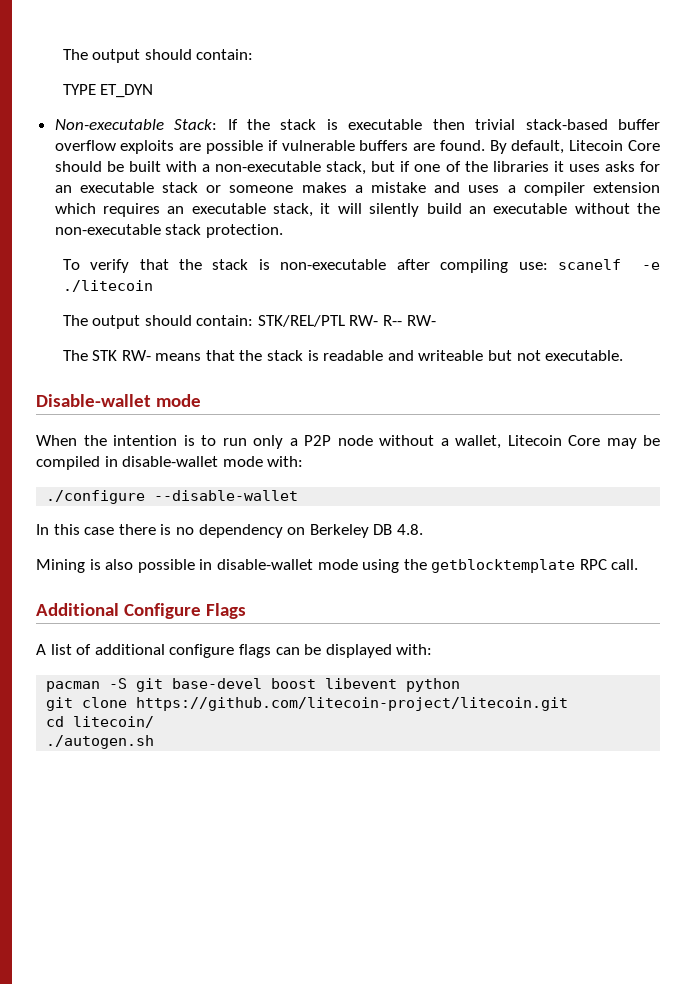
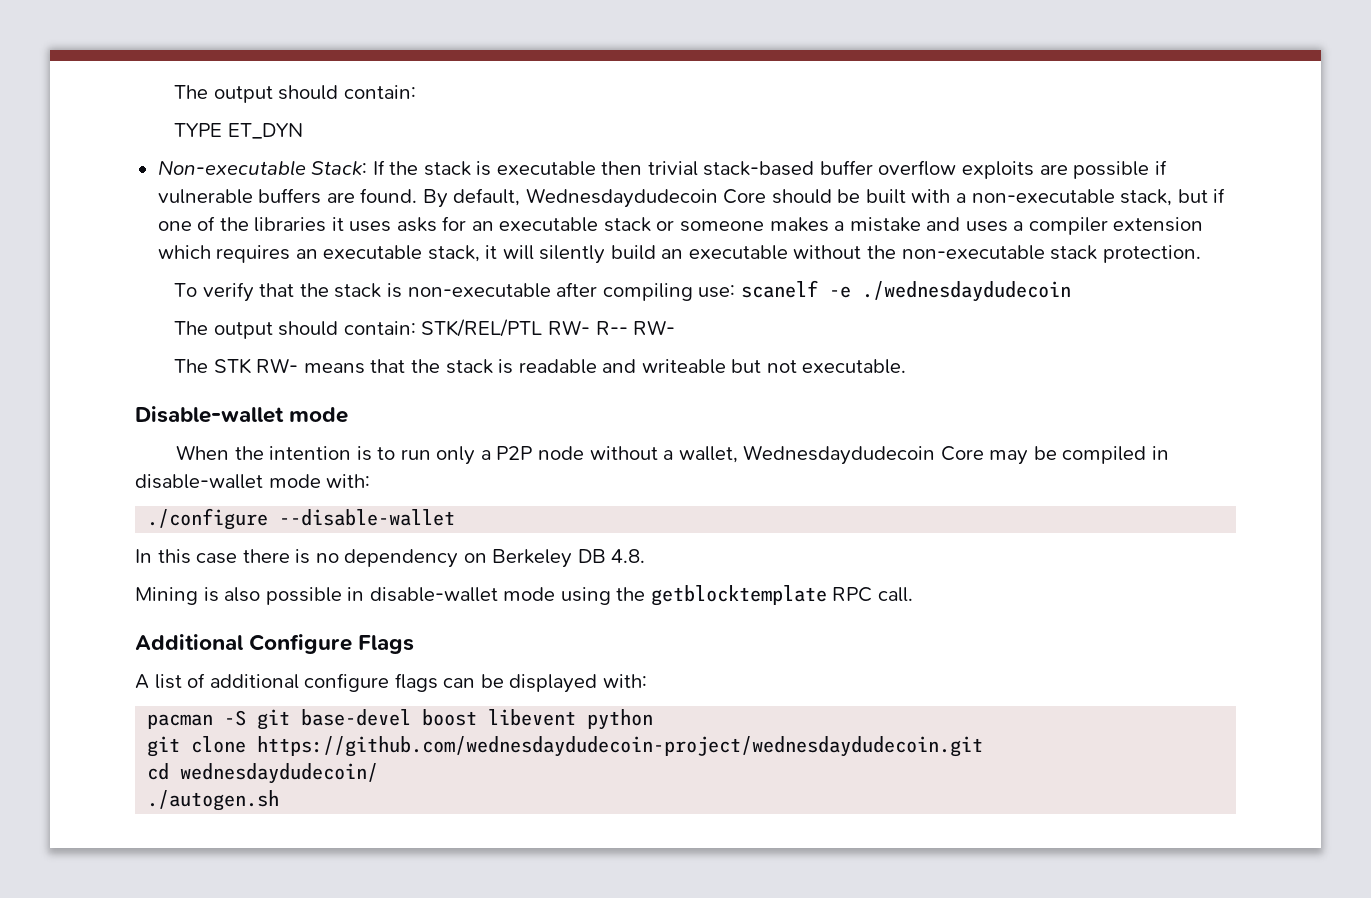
- By default, Litecoin Core should be built with a non-executable stack, but if one of the libraries it uses asks for an executable stack or someone makes a mistake and uses a compiler extension which requires an executable stack, it will silently build an executable without the non-executable stack protection.
+ By default, Wednesdaydudecoin Core should be built with a non-executable stack, but if one of the libraries it uses asks for an executable stack or someone makes a mistake and uses a compiler extension which requires an executable stack, it will silently build an executable without the non-executable stack protection.
- To verify that the stack is non-executable after compiling use: scanelf -e ./litecoin
+ To verify that the stack is non-executable after compiling use: scanelf -e ./wednesdaydudecoin
- When the intention is to run only a P2P node without a wallet, Litecoin Core may be compiled in disable-wallet mode with:
+ When the intention is to run only a P2P node without a wallet, Wednesdaydudecoin Core may be compiled in disable-wallet mode with:
- git clone https://github.com/litecoin-project/litecoin.git
+ git clone https://github.com/wednesdaydudecoin-project/wednesdaydudecoin.git
- cd litecoin/
+ cd wednesdaydudecoin/

